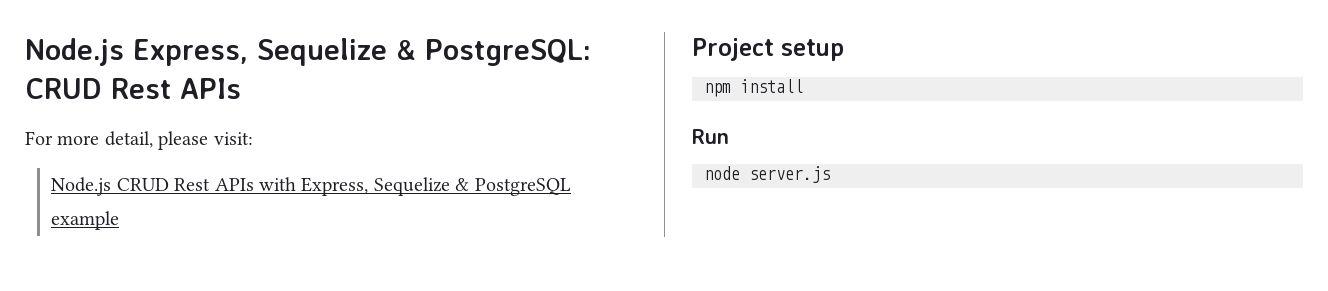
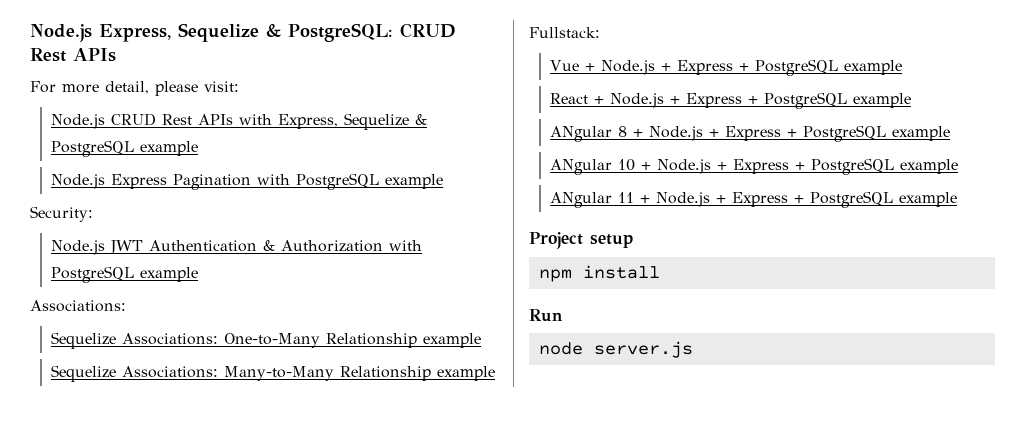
+ Node.js Express Pagination with PostgreSQL example
+ Security:
+ Node.js JWT Authentication & Authorization with PostgreSQL example
+ Associations:
+ Sequelize Associations: One-to-Many Relationship example
+ Sequelize Associations: Many-to-Many Relationship example
+ Fullstack:
+ Vue + Node.js + Express + PostgreSQL example
+ React + Node.js + Express + PostgreSQL example
+ ANgular 8 + Node.js + Express + PostgreSQL example
+ ANgular 10 + Node.js + Express + PostgreSQL example
+ ANgular 11 + Node.js + Express + PostgreSQL example

